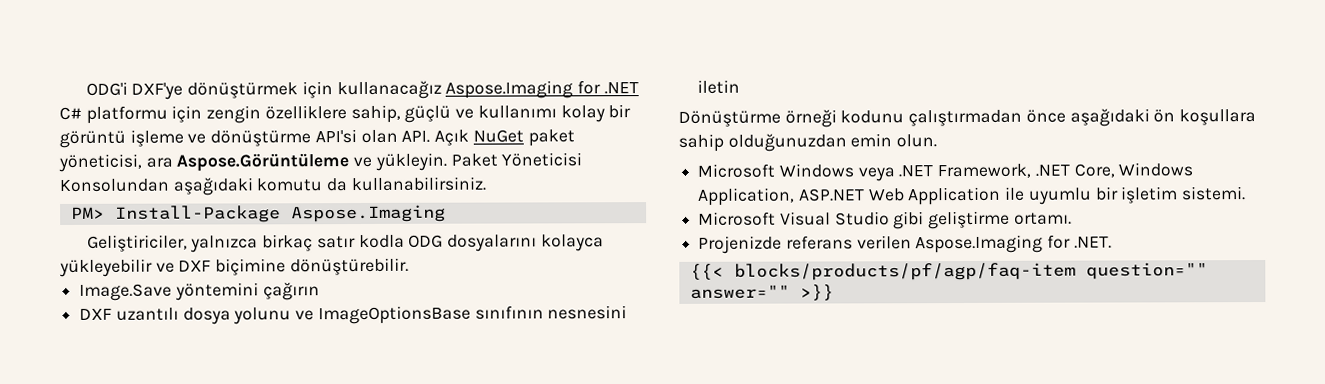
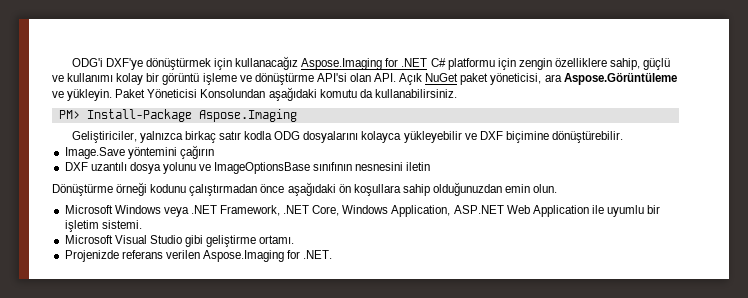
- {{< blocks/products/pf/agp/faq-item question="" answer="" >}}

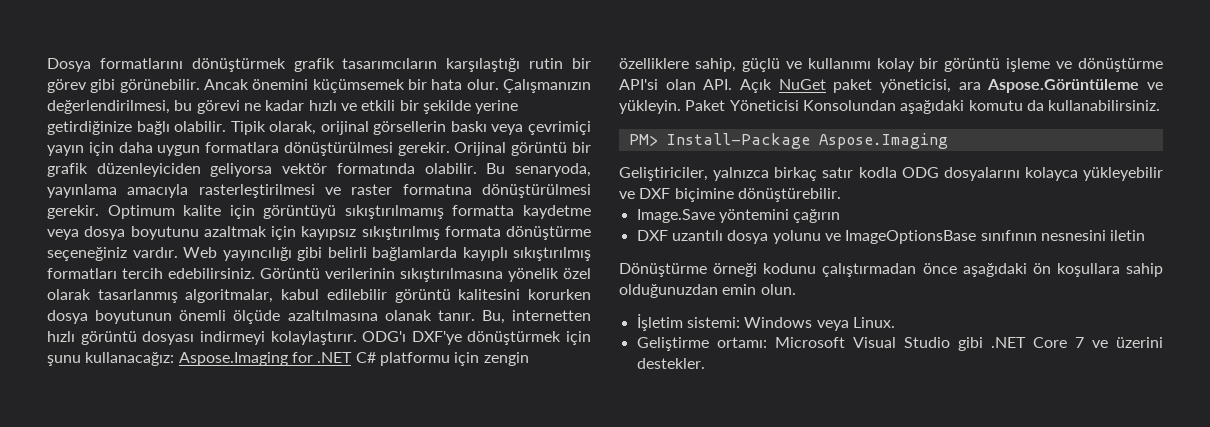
- ODG'i DXF'ye dönüştürmek için kullanacağız Aspose.Imaging for .NET C# platformu için zengin özelliklere sahip, güçlü ve kullanımı kolay bir görüntü işleme ve dönüştürme API'si olan API. Açık NuGet paket yöneticisi, ara Aspose.Görüntüleme ve yükleyin.
+ Dosya formatlarını dönüştürmek grafik tasarımcıların karşılaştığı rutin bir görev gibi görünebilir. Ancak önemini küçümsemek bir hata olur. Çalışmanızın değerlendirilmesi, bu görevi ne kadar hızlı ve etkili bir şekilde yerine getirdiğinize bağlı olabilir. Tipik olarak, orijinal görsellerin baskı veya çevrimiçi yayın için daha uygun formatlara dönüştürülmesi gerekir. Orijinal görüntü bir grafik düzenleyiciden geliyorsa vektör formatında olabilir. Bu senaryoda, yayınlama amacıyla rasterleştirilmesi ve raster formatına dönüştürülmesi gerekir. Optimum kalite için görüntüyü sıkıştırılmamış formatta kaydetme veya dosya boyutunu azaltmak için kayıpsız sıkıştırılmış formata dönüştürme seçeneğiniz vardır. Web yayıncılığı gibi belirli bağlamlarda kayıplı sıkıştırılmış formatları tercih edebilirsiniz. Görüntü verilerinin sıkıştırılmasına yönelik özel olarak tasarlanmış algoritmalar, kabul edilebilir görüntü kalitesini korurken dosya boyutunun önemli ölçüde azaltılmasına olanak tanır. Bu, internetten hızlı görüntü dosyası indirmeyi kolaylaştırır. ODG'ı DXF'ye dönüştürmek için şunu kullanacağız: Aspose.Imaging for .NET C# platformu için zengin özelliklere sahip, güçlü ve kullanımı kolay bir görüntü işleme ve dönüştürme API'si olan API. Açık NuGet paket yöneticisi, ara Aspose.Görüntüleme ve yükleyin.
- Microsoft Windows veya .NET Framework, .NET Core, Windows Application, ASP.NET Web Application ile uyumlu bir işletim sistemi.
- Microsoft Visual Studio gibi geliştirme ortamı.
- Projenizde referans verilen Aspose.Imaging for .NET.
+ İşletim sistemi: Windows veya Linux.
+ Geliştirme ortamı: Microsoft Visual Studio gibi .NET Core 7 ve üzerini destekler.

